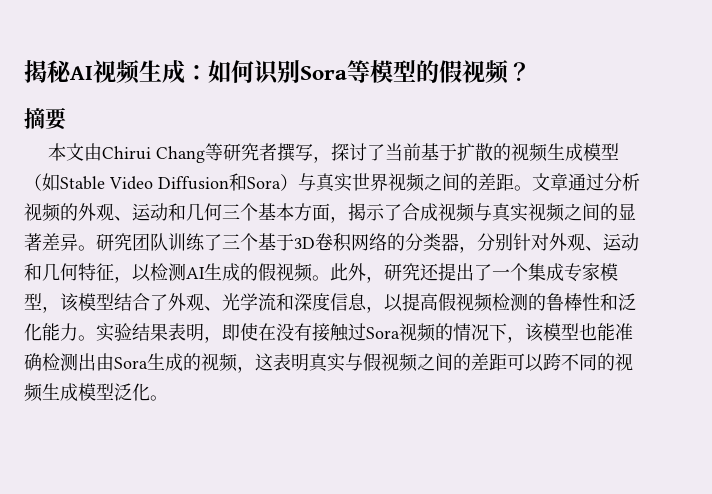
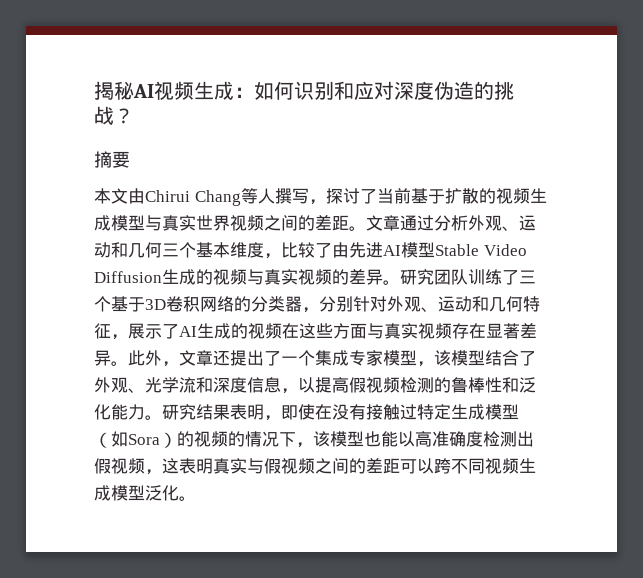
- 揭秘AI视频生成：如何识别Sora等模型的假视频？
+ 揭秘AI视频生成：如何识别和应对深度伪造的挑战？
- 本文由Chirui Chang等研究者撰写，探讨了当前基于扩散的视频生成模型（如Stable Video Diffusion和Sora）与真实世界视频之间的差距。
+ 本文由Chirui Chang等人撰写，探讨了当前基于扩散的视频生成模型与真实世界视频之间的差距。
- 文章通过分析视频的外观、运动和几何三个基本方面，揭示了合成视频与真实视频之间的显著差异。
+ 文章通过分析外观、运动和几何三个基本维度，比较了由先进AI模型Stable Video Diffusion生成的视频与真实视频的差异。
- 研究团队训练了三个基于3D卷积网络的分类器，分别针对外观、运动和几何特征，以检测AI生成的假视频。
+ 研究团队训练了三个基于3D卷积网络的分类器，分别针对外观、运动和几何特征，展示了AI生成的视频在这些方面与真实视频存在显著差异。
- 此外，研究还提出了一个集成专家模型，该模型结合了外观、光学流和深度信息，以提高假视频检测的鲁棒性和泛化能力。
+ 此外，文章还提出了一个集成专家模型，该模型结合了外观、光学流和深度信息，以提高假视频检测的鲁棒性和泛化能力。
- 实验结果表明，即使在没有接触过Sora视频的情况下，该模型也能准确检测出由Sora生成的视频，这表明真实与假视频之间的差距可以跨不同的视频生成模型泛化。
+ 研究结果表明，即使在没有接触过特定生成模型（如Sora）的视频的情况下，该模型也能以高准确度检测出假视频，这表明真实与假视频之间的差距可以跨不同视频生成模型泛化。

